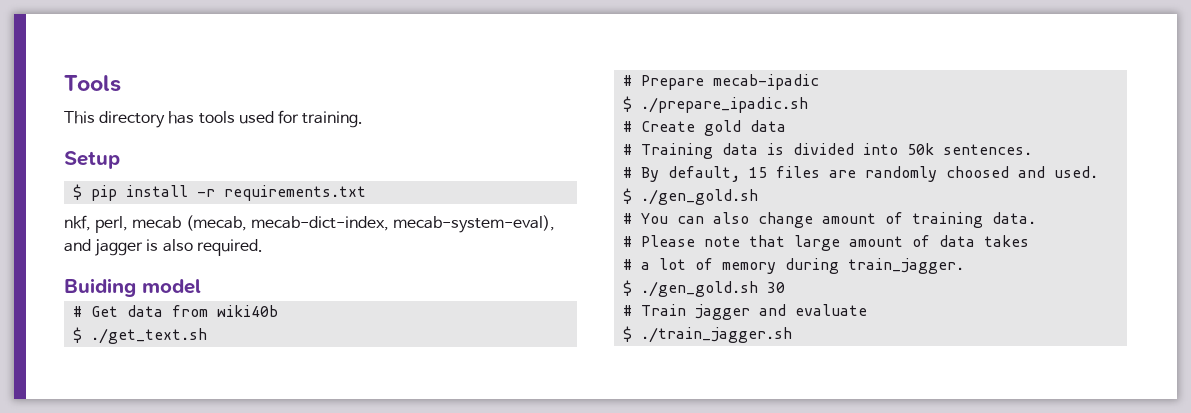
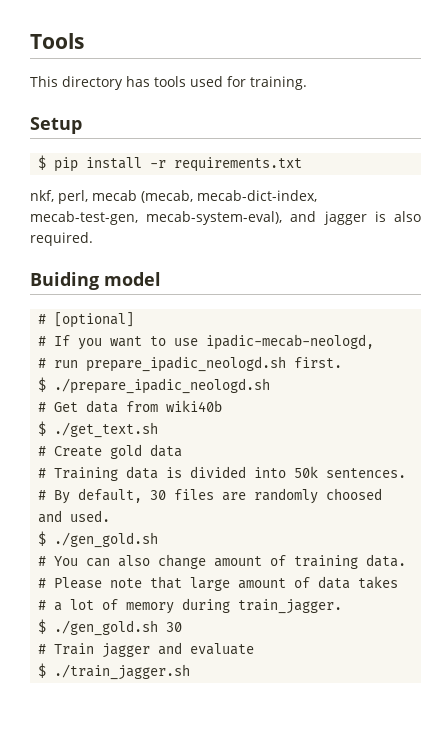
- nkf, perl, mecab (mecab, mecab-dict-index, mecab-system-eval), and jagger is also required.
+ nkf, perl, mecab (mecab, mecab-dict-index, mecab-test-gen, mecab-system-eval), and jagger is also required.
+ # [optional]
+ # If you want to use ipadic-mecab-neologd,
+ # run prepare_ipadic_neologd.sh first.
+ $ ./prepare_ipadic_neologd.sh
- # Prepare mecab-ipadic
- $ ./prepare_ipadic.sh
- # By default, 15 files are randomly choosed and used.
+ # By default, 30 files are randomly choosed and used.

